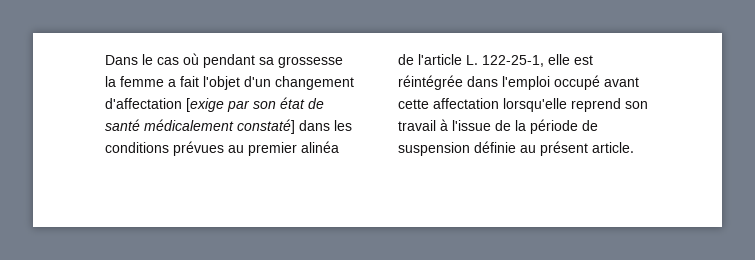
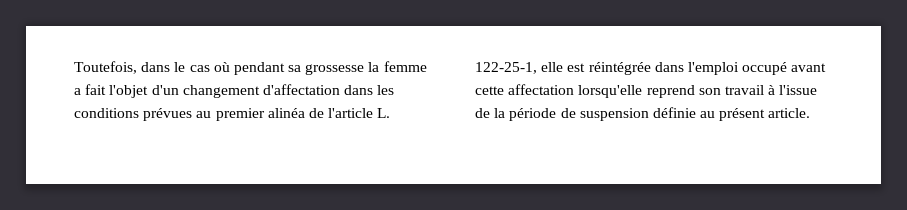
- Dans le cas où pendant sa grossesse la femme a fait l'objet d'un changement d'affectation [exige par son état de santé médicalement constaté] dans les conditions prévues au premier alinéa de l'article L. 122-25-1, elle est réintégrée dans l'emploi occupé avant cette affectation lorsqu'elle reprend son travail à l'issue de la période de suspension définie au présent article.
+ Toutefois, dans le cas où pendant sa grossesse la femme a fait l'objet d'un changement d'affectation dans les conditions prévues au premier alinéa de l'article L. 122-25-1, elle est réintégrée dans l'emploi occupé avant cette affectation lorsqu'elle reprend son travail à l'issue de la période de suspension définie au présent article.

